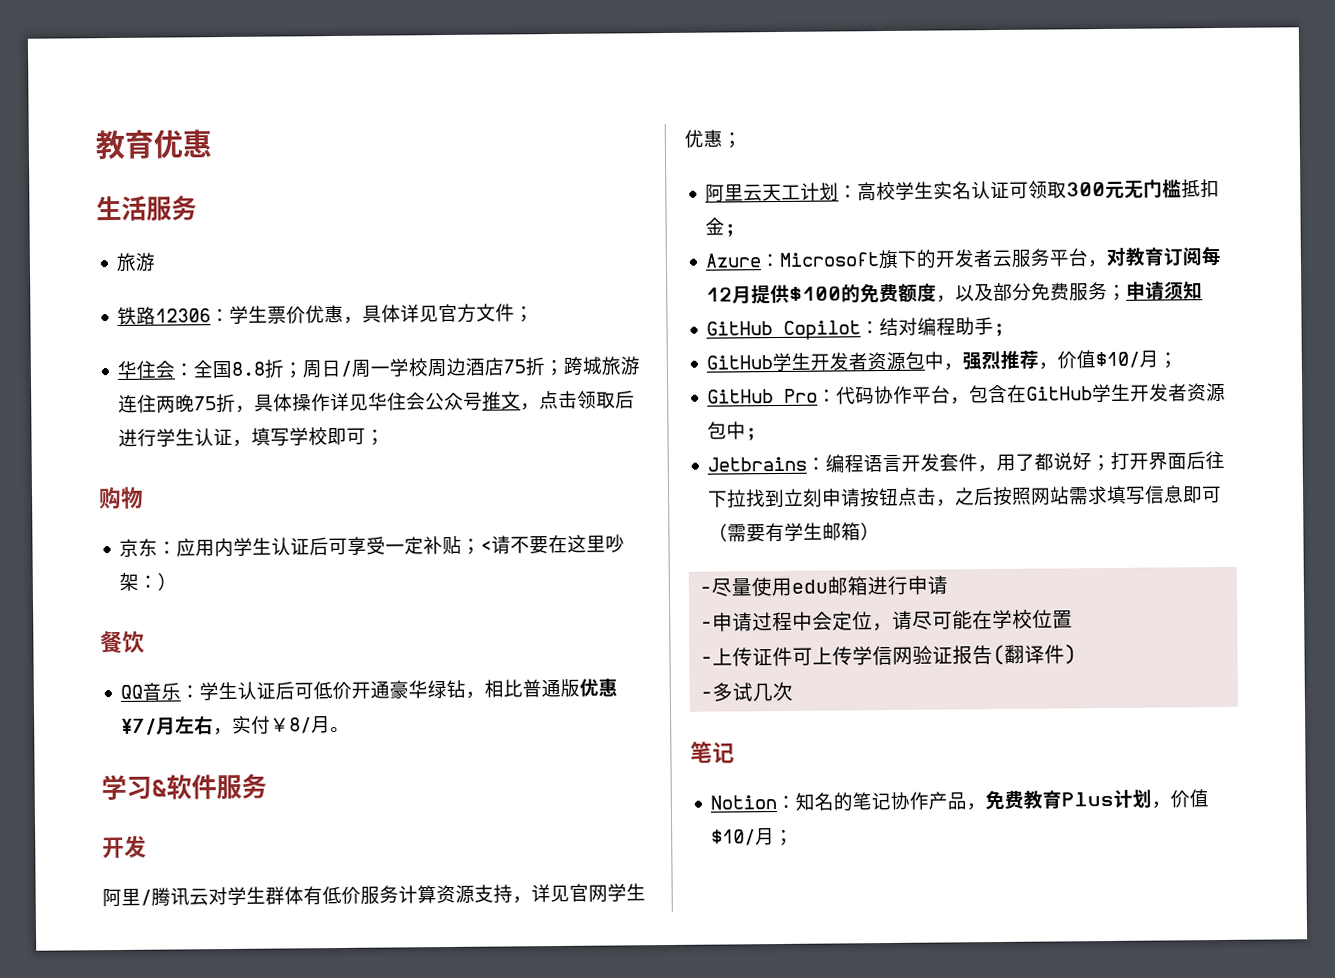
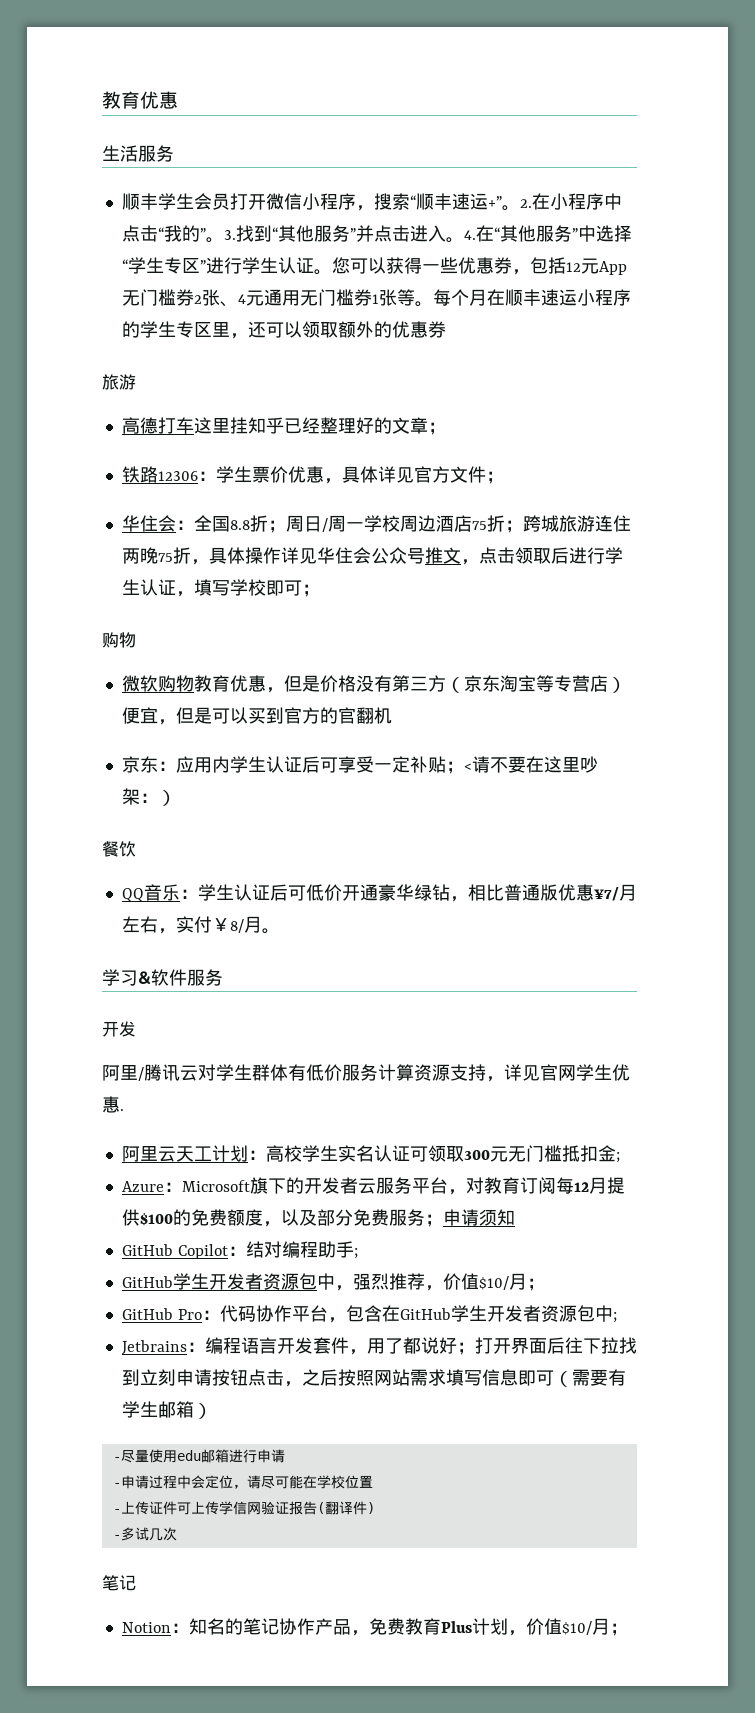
  生活服务
+ 顺丰学生会员打开微信小程序，搜索“顺丰速运+”。2.在小程序中点击“我的”。3.找到“其他服务”并点击进入。4.在“其他服务”中选择“学生专区”进行学生认证。您可以获得一些优惠券，包括12元App无门槛券2张、4元通用无门槛券1张等。每个月在顺丰速运小程序的学生专区里，还可以领取额外的优惠券
  旅游
+ 高德打车这里挂知乎已经整理好的文章；
+ 微软购物教育优惠，但是价格没有第三方（京东淘宝等专营店）便宜，但是可以买到官方的官翻机
- 阿里/腾讯云对学生群体有低价服务计算资源支持，详见官网学生优惠；
+ 阿里/腾讯云对学生群体有低价服务计算资源支持，详见官网学生优惠.

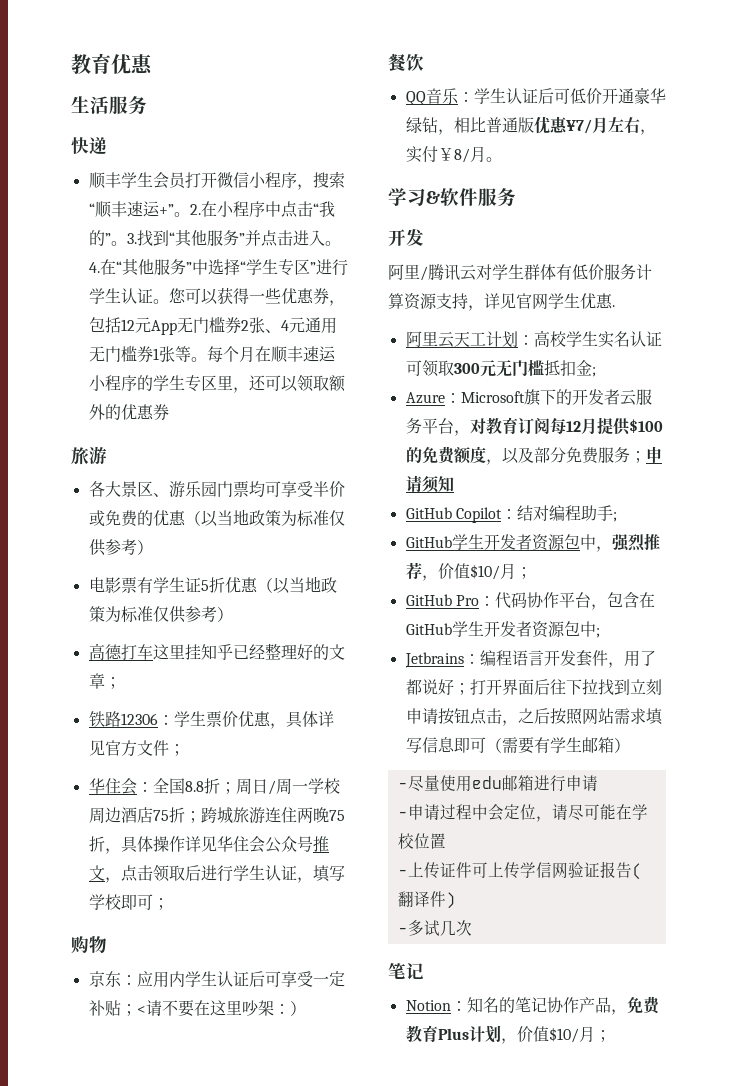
+ 快递
+ 各大景区、游乐园门票均可享受半价或免费的优惠（以当地政策为标准仅供参考）
+ 电影票有学生证5折优惠（以当地政策为标准仅供参考）
- 微软购物教育优惠，但是价格没有第三方（京东淘宝等专营店）便宜，但是可以买到官方的官翻机

